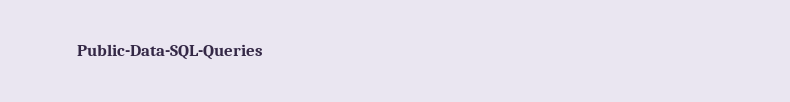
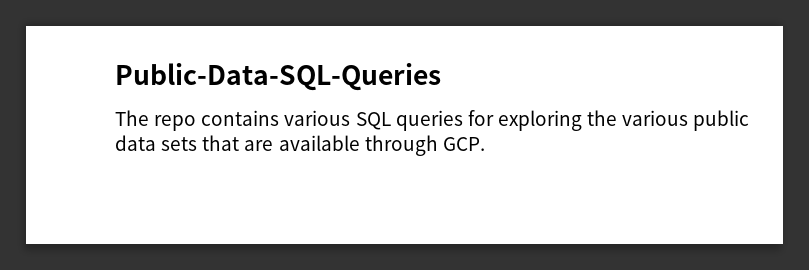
+ The repo contains various SQL queries for exploring the various public data sets that are available through GCP.

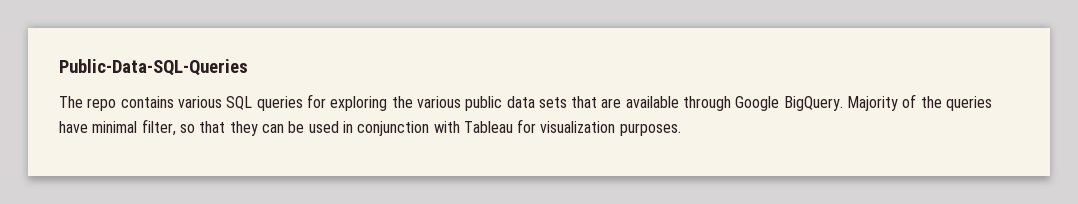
- The repo contains various SQL queries for exploring the various public data sets that are available through GCP.
+ The repo contains various SQL queries for exploring the various public data sets that are available through Google BigQuery. Majority of the queries have minimal filter, so that they can be used in conjunction with Tableau for visualization purposes.

